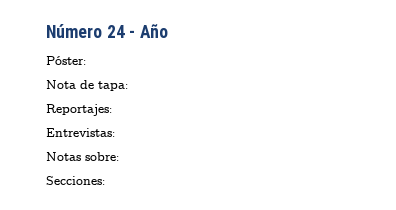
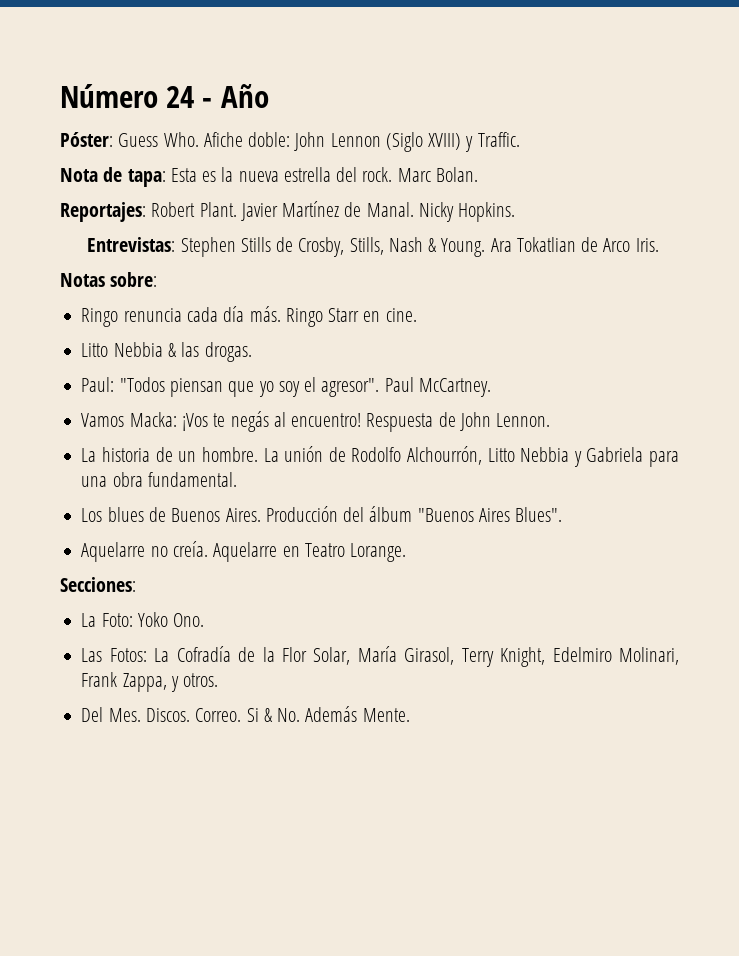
- Póster:
- Nota de tapa:
- Reportajes:
- Entrevistas:
+ Póster: Guess Who. Afiche doble: John Lennon (Siglo XVIII) y Traffic.
+ Nota de tapa: Esta es la nueva estrella del rock. Marc Bolan.
+ Reportajes: Robert Plant. Javier Martínez de Manal. Nicky Hopkins.
+ Entrevistas: Stephen Stills de Crosby, Stills, Nash & Young. Ara Tokatlian de Arco Iris.
  Notas sobre:
+ Ringo renuncia cada día más. Ringo Starr en cine.
+ Litto Nebbia & las drogas.
+ Paul: "Todos piensan que yo soy el agresor". Paul McCartney.
+ Vamos Macka: ¡Vos te negás al encuentro! Respuesta de John Lennon.
+ La historia de un hombre. La unión de Rodolfo Alchourrón, Litto Nebbia y Gabriela para una obra fundamental.
+ Los blues de Buenos Aires. Producción del álbum "Buenos Aires Blues".
+ Aquelarre no creía. Aquelarre en Teatro Lorange.
  Secciones:
+ La Foto: Yoko Ono.
+ Las Fotos: La Cofradía de la Flor Solar, María Girasol, Terry Knight, Edelmiro Molinari, Frank Zappa, y otros.
+ Del Mes. Discos. Correo. Si & No. Además Mente.

